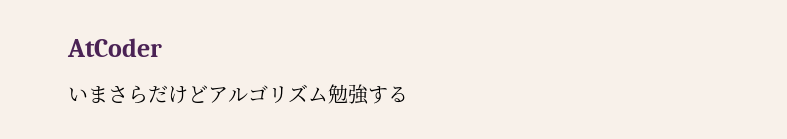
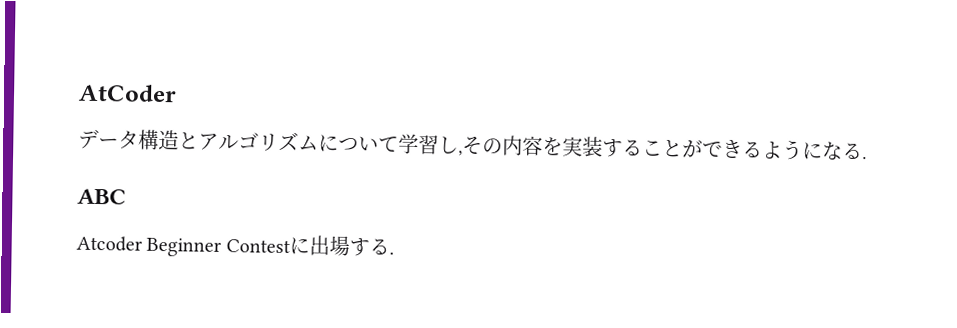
- いまさらだけどアルゴリズム勉強する
+ データ構造とアルゴリズムについて学習し,その内容を実装することができるようになる.
+ ABC
+ Atcoder Beginner Contestに出場する.

